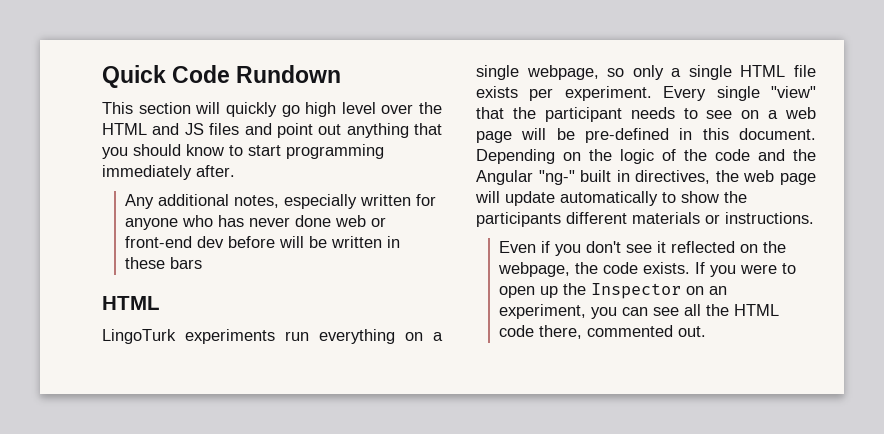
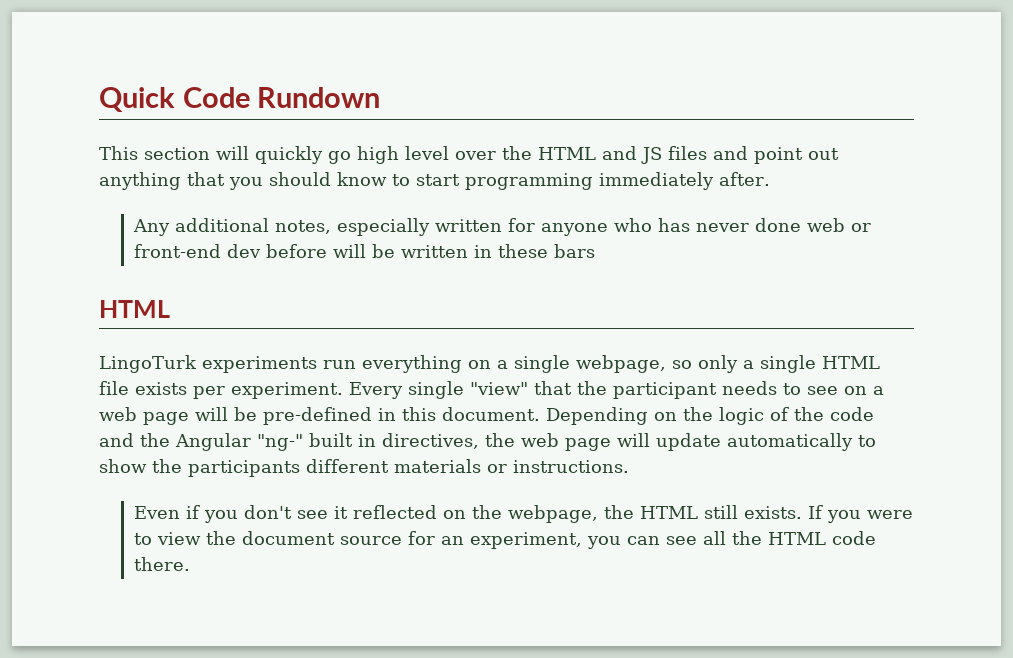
- Even if you don't see it reflected on the webpage, the code exists.
+ Even if you don't see it reflected on the webpage, the HTML still exists.
- If you were to open up the Inspector on an experiment, you can see all the HTML code there, commented out.
+ If you were to view the document source for an experiment, you can see all the HTML code there.

